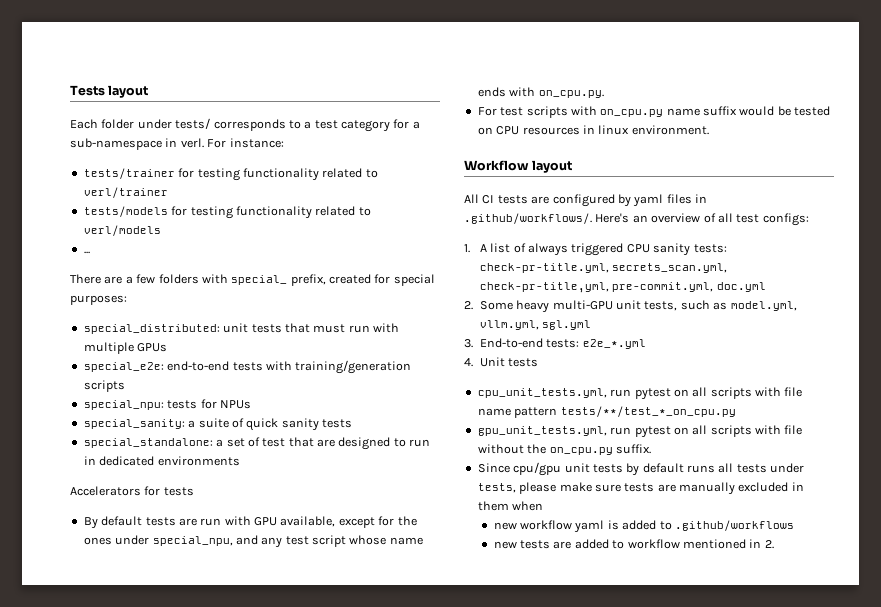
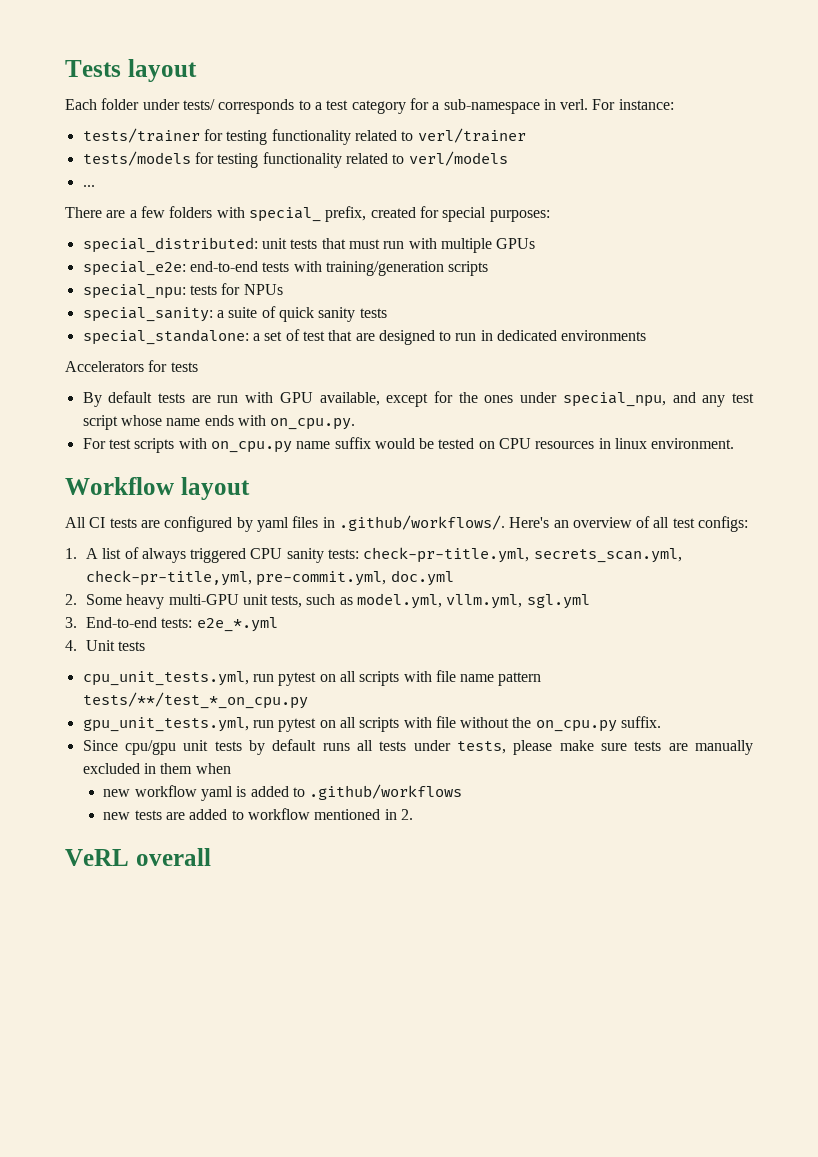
+ VeRL overall

